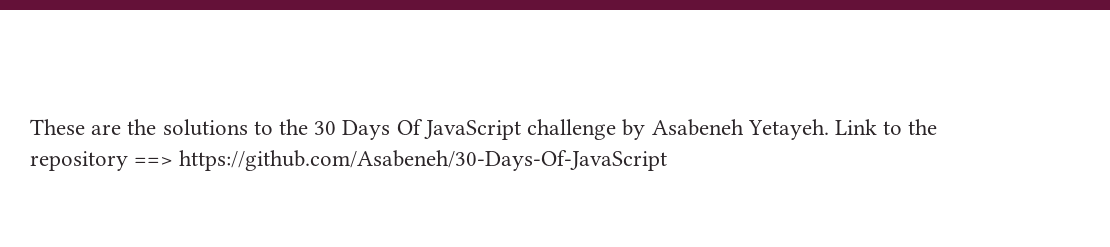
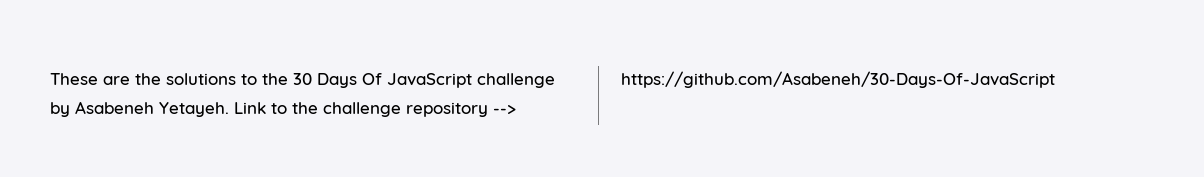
- Link to the repository ==> https://github.com/Asabeneh/30-Days-Of-JavaScript
+ Link to the challenge repository --> https://github.com/Asabeneh/30-Days-Of-JavaScript

